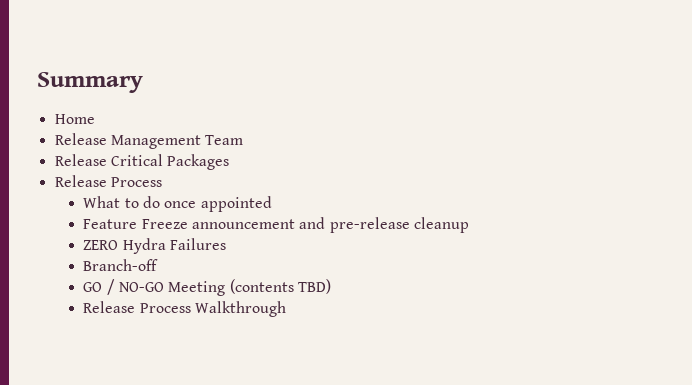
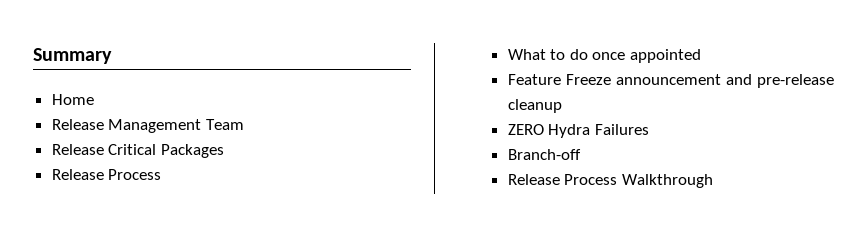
- GO / NO-GO Meeting (contents TBD)

